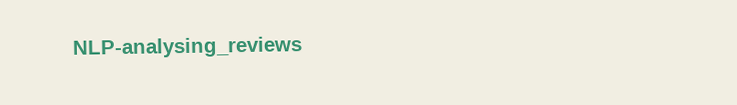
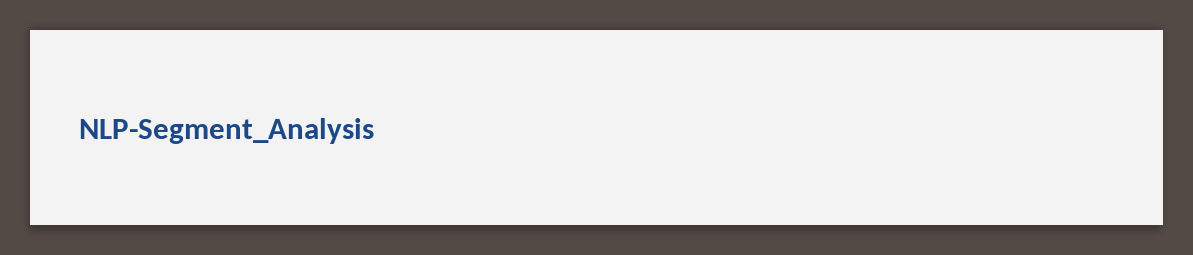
- NLP-analysing_reviews
+ NLP-Segment_Analysis

